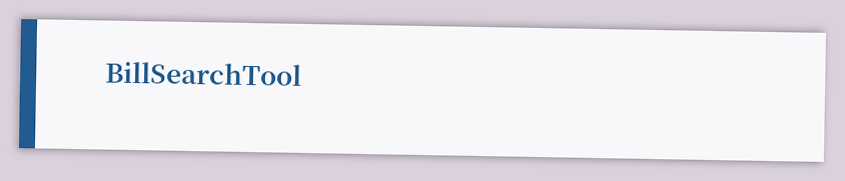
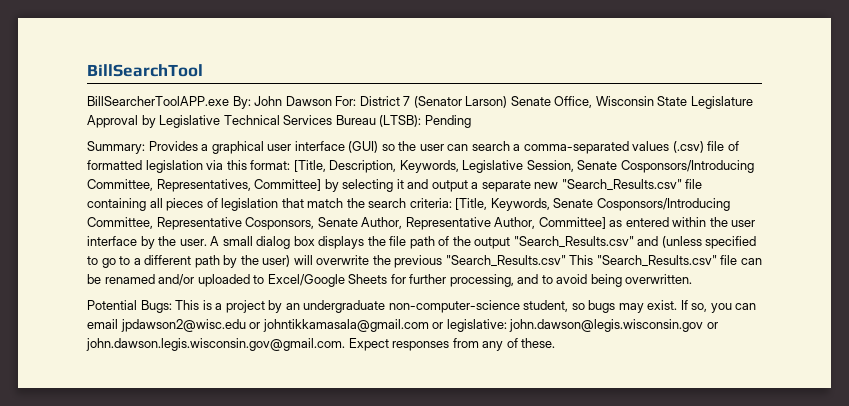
+ BillSearcherToolAPP.exe By: John Dawson For: District 7 (Senator Larson) Senate Office, Wisconsin State Legislature Approval by Legislative Technical Services Bureau (LTSB): Pending
+ Summary: Provides a graphical user interface (GUI) so the user can search a comma-separated values (.csv) file of formatted legislation via this format: [Title, Description, Keywords, Legislative Session, Senate Cosponsors/Introducing Committee, Representatives, Committee] by selecting it and output a separate new "Search_Results.csv" file containing all pieces of legislation that match the search criteria: [Title, Keywords, Senate Cosponsors/Introducing Committee, Representative Cosponsors, Senate Author, Representative Author, Committee] as entered within the user interface by the user. A small dialog box displays the file path of the output "Search_Results.csv" and (unless specified to go to a different path by the user) will overwrite the previous "Search_Results.csv" This "Search_Results.csv" file can be renamed and/or uploaded to Excel/Google Sheets for further processing, and to avoid being overwritten.
+ Potential Bugs: This is a project by an undergraduate non-computer-science student, so bugs may exist. If so, you can email jpdawson2@wisc.edu or johntikkamasala@gmail.com or legislative: john.dawson@legis.wisconsin.gov or john.dawson.legis.wisconsin.gov@gmail.com. Expect responses from any of these.

